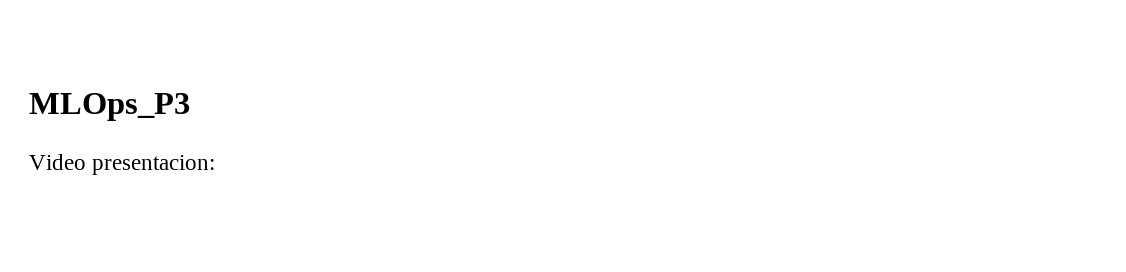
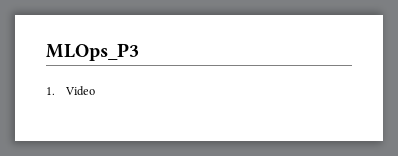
- Video presentacion:
+ 1. Video

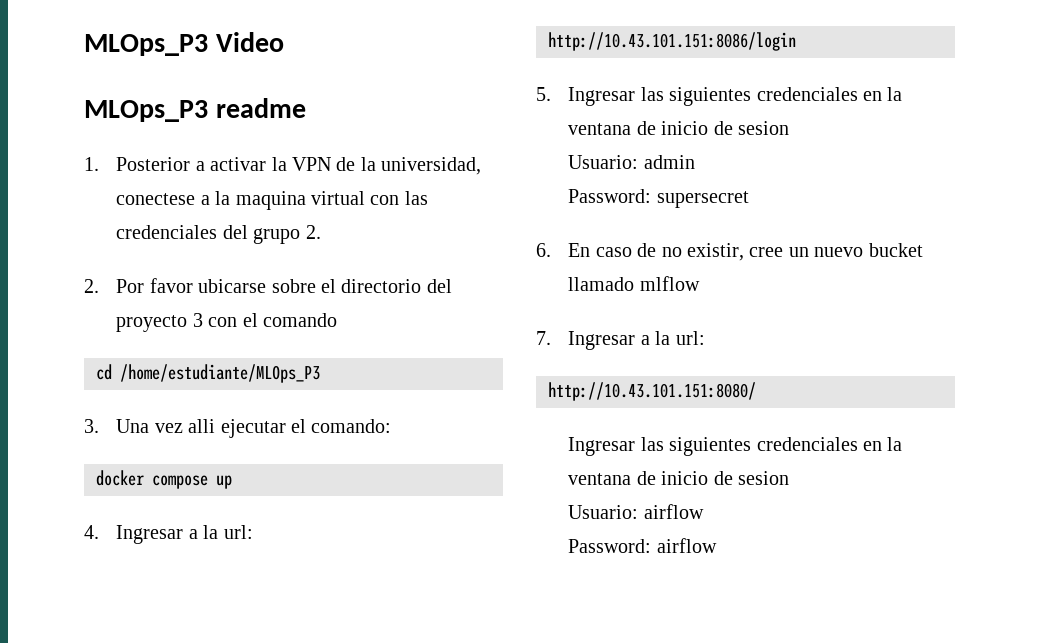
- MLOps_P3
- 1. Video
+ MLOps_P3 Video
+ MLOps_P3 readme
+ 1. Posterior a activar la VPN de la universidad, conectese a la maquina virtual con las credenciales del grupo 2.
+ 2. Por favor ubicarse sobre el directorio del proyecto 3 con el comando
+ cd /home/estudiante/MLOps_P3
+ 3. Una vez alli ejecutar el comando:
+ docker compose up
+ 4. Ingresar a la url:
+ http://10.43.101.151:8086/login
+ 5. Ingresar las siguientes credenciales en la ventana de inicio de sesion
+ Usuario: admin
+ Password: supersecret
+ 6. En caso de no existir, cree un nuevo bucket llamado mlflow
+ 7. Ingresar a la url:
+ http://10.43.101.151:8080/
+ Ingresar las siguientes credenciales en la ventana de inicio de sesion
+ Usuario: airflow
+ Password: airflow

